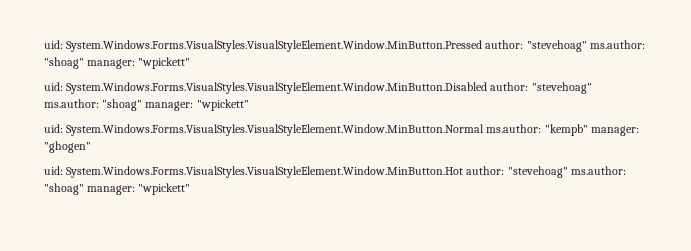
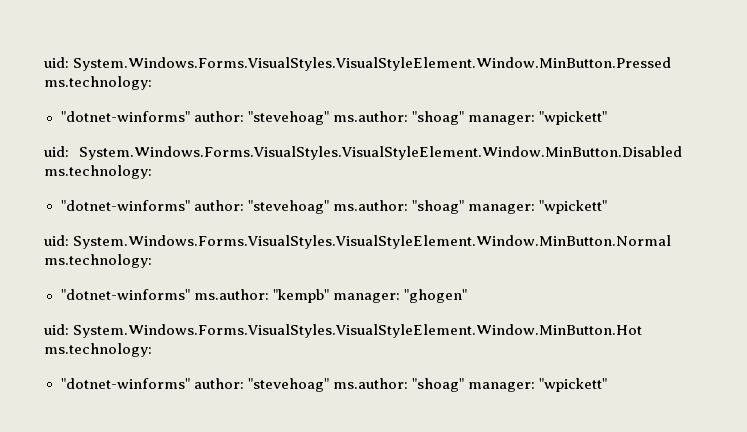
- uid: System.Windows.Forms.VisualStyles.VisualStyleElement.Window.MinButton.Pressed author: "stevehoag" ms.author: "shoag" manager: "wpickett"
+ uid: System.Windows.Forms.VisualStyles.VisualStyleElement.Window.MinButton.Pressed ms.technology:
+ "dotnet-winforms" author: "stevehoag" ms.author: "shoag" manager: "wpickett"
- uid: System.Windows.Forms.VisualStyles.VisualStyleElement.Window.MinButton.Disabled author: "stevehoag" ms.author: "shoag" manager: "wpickett"
+ uid: System.Windows.Forms.VisualStyles.VisualStyleElement.Window.MinButton.Disabled ms.technology:
+ "dotnet-winforms" author: "stevehoag" ms.author: "shoag" manager: "wpickett"
- uid: System.Windows.Forms.VisualStyles.VisualStyleElement.Window.MinButton.Normal ms.author: "kempb" manager: "ghogen"
+ uid: System.Windows.Forms.VisualStyles.VisualStyleElement.Window.MinButton.Normal ms.technology:
+ "dotnet-winforms" ms.author: "kempb" manager: "ghogen"
- uid: System.Windows.Forms.VisualStyles.VisualStyleElement.Window.MinButton.Hot author: "stevehoag" ms.author: "shoag" manager: "wpickett"
+ uid: System.Windows.Forms.VisualStyles.VisualStyleElement.Window.MinButton.Hot ms.technology:
+ "dotnet-winforms" author: "stevehoag" ms.author: "shoag" manager: "wpickett"

